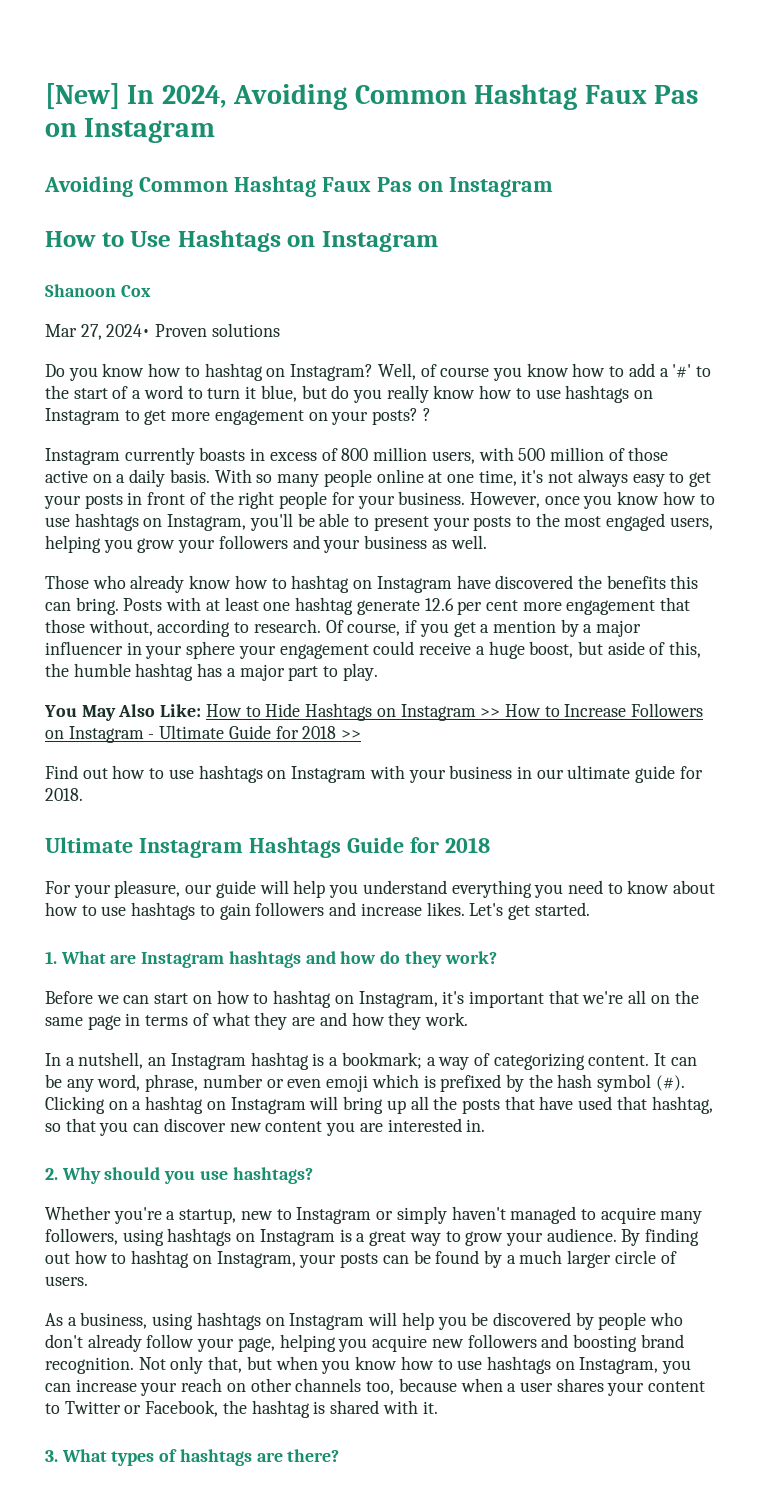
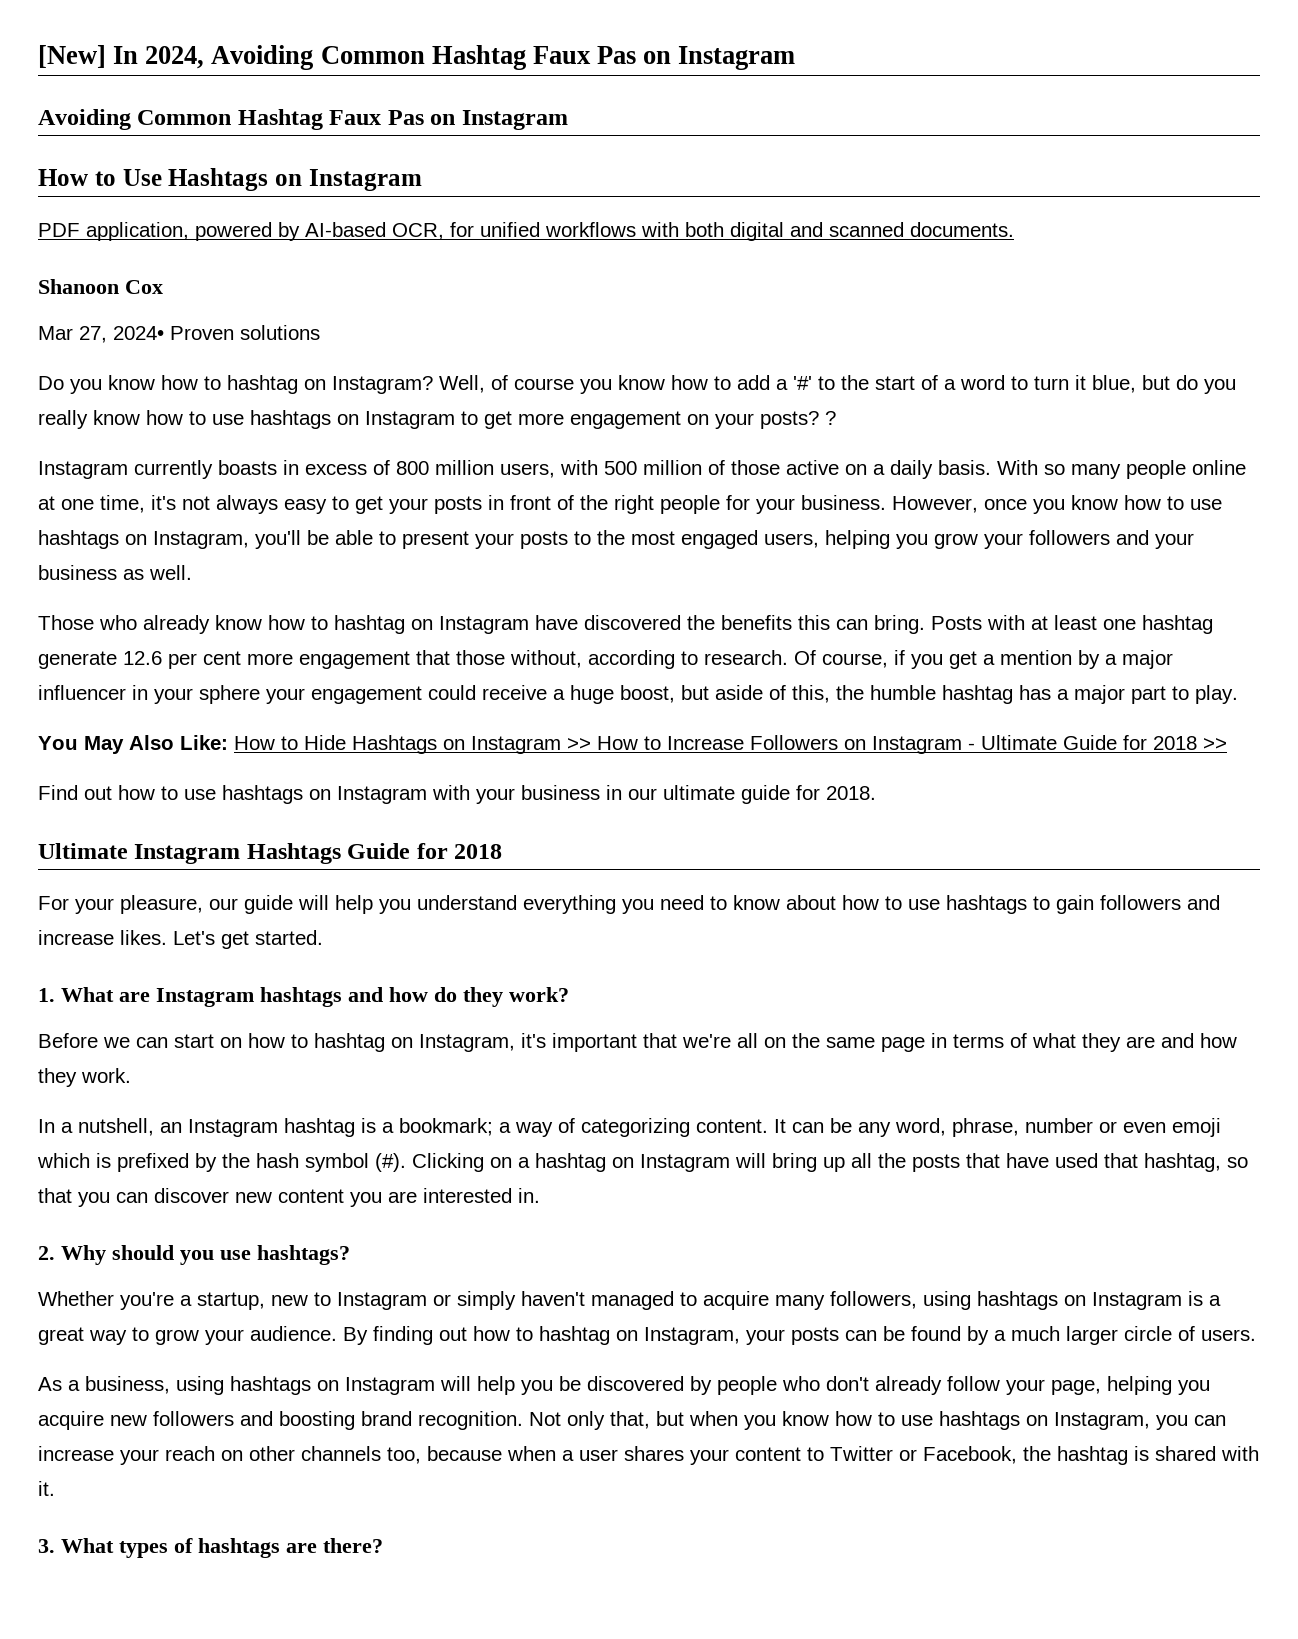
+ PDF application, powered by AI-based OCR, for unified workflows with both digital and scanned documents.

